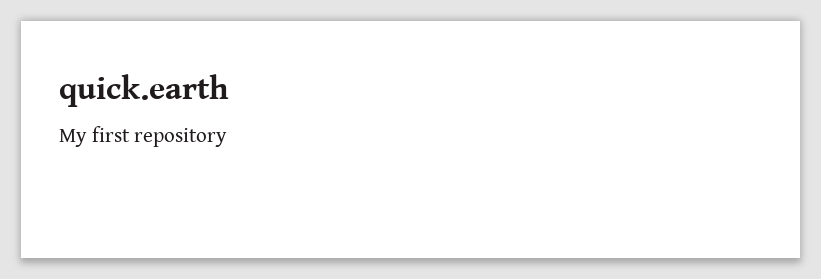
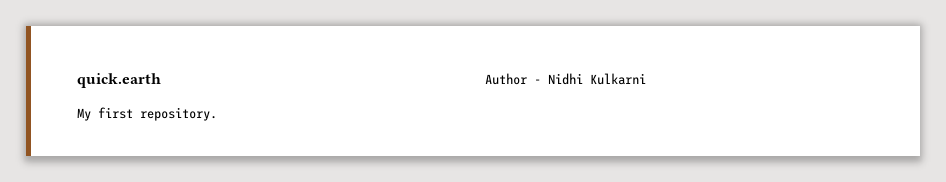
- My first repository
+ My first repository.
+ Author - Nidhi Kulkarni

